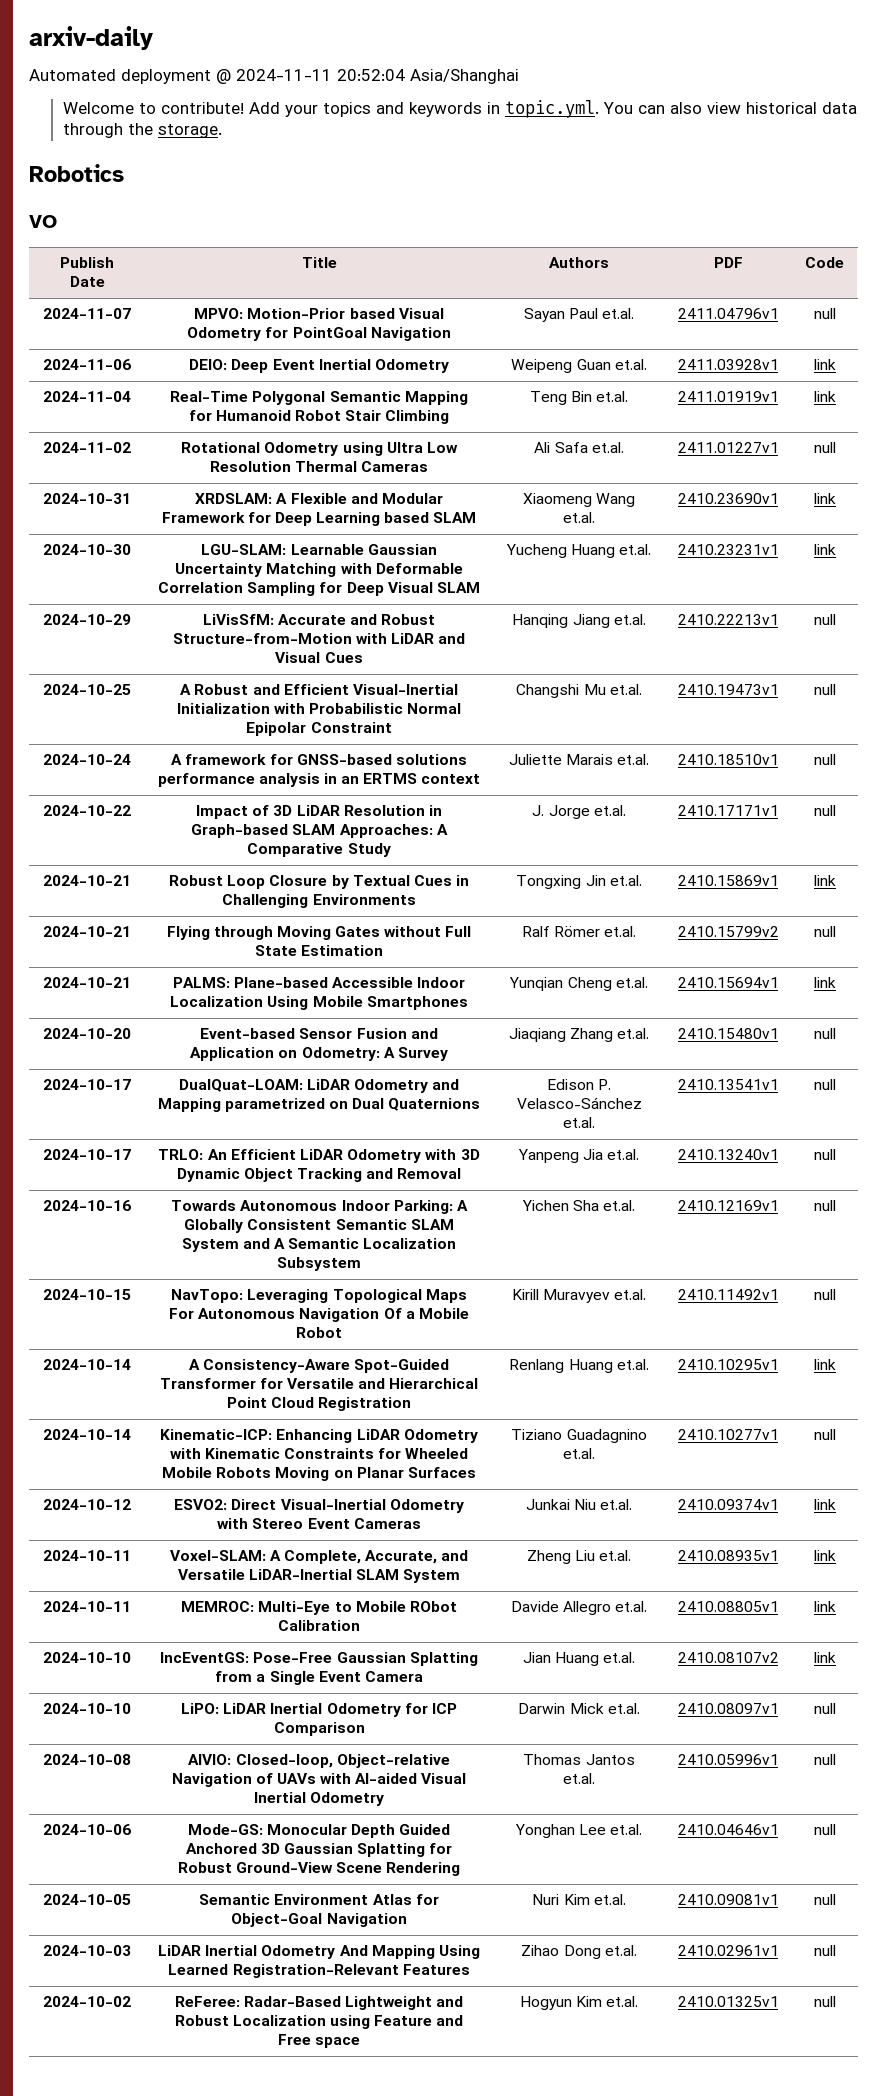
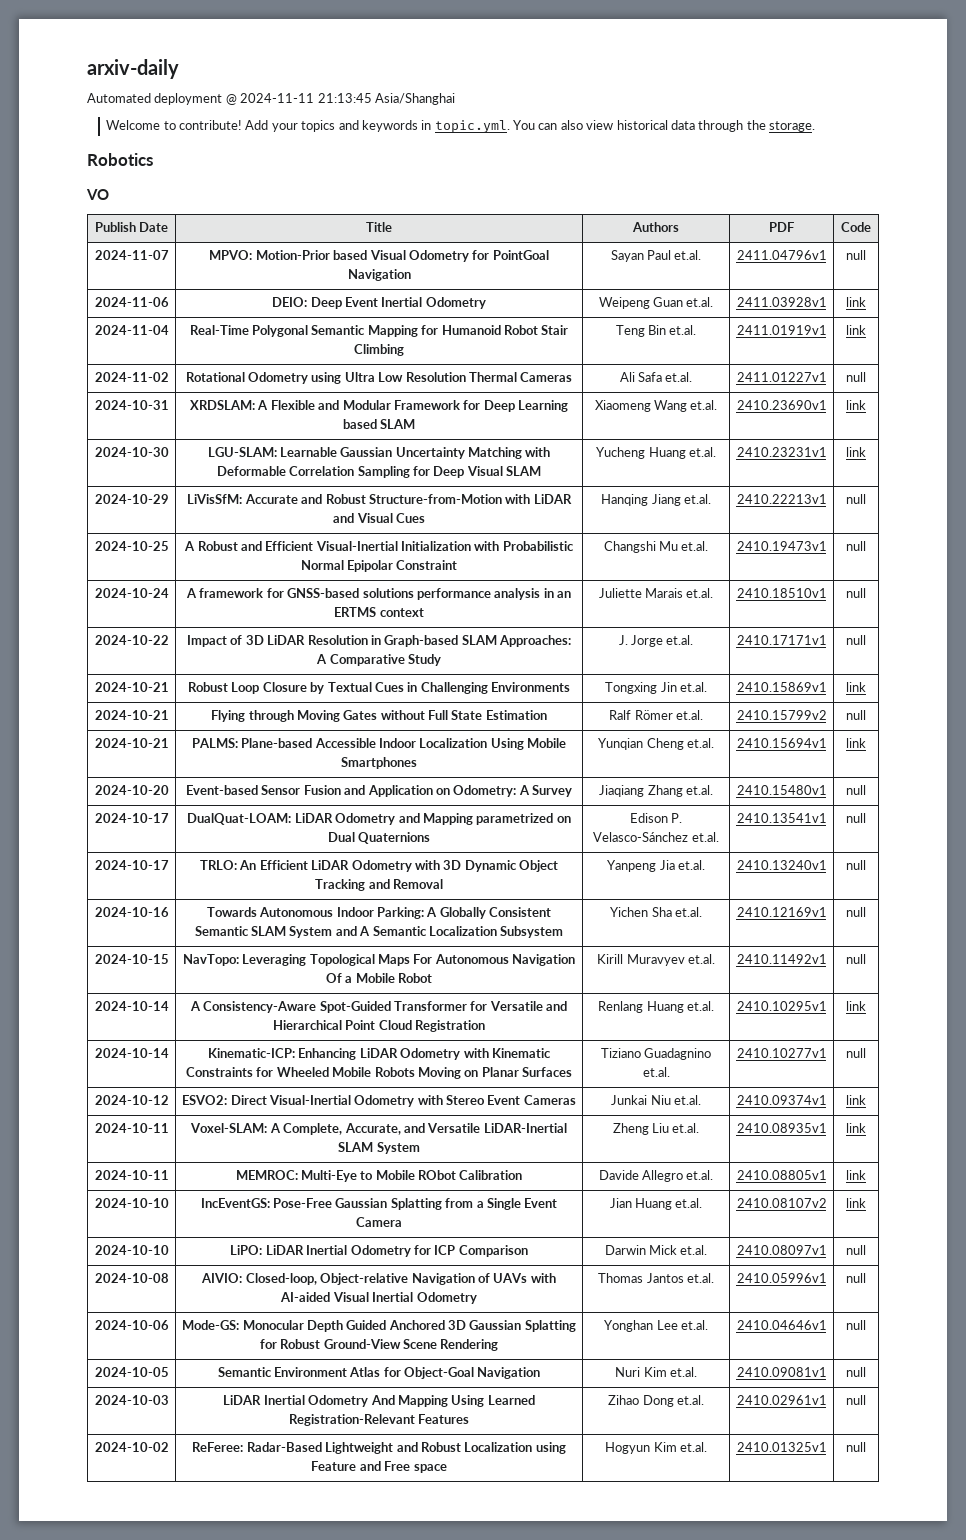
- Automated deployment @ 2024-11-11 20:52:04 Asia/Shanghai
+ Automated deployment @ 2024-11-11 21:13:45 Asia/Shanghai

